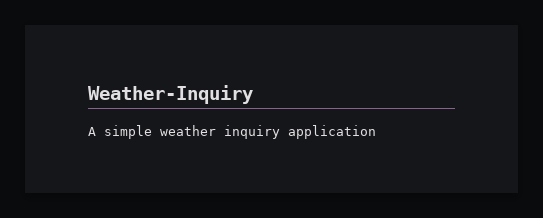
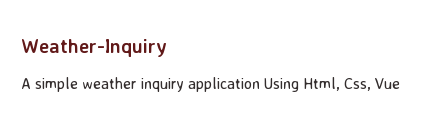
- A simple weather inquiry application
+ A simple weather inquiry application Using Html, Css, Vue

